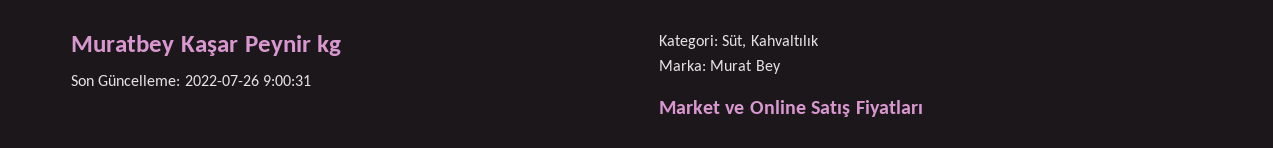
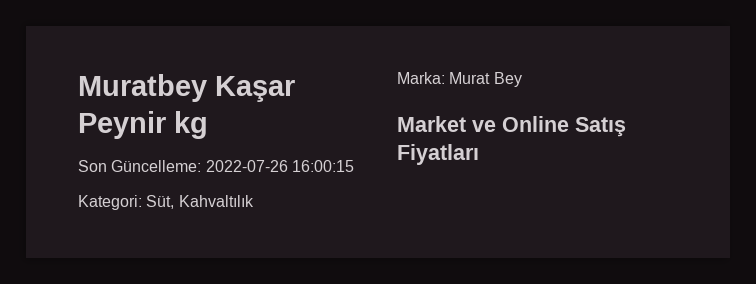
- Son Güncelleme: 2022-07-26 9:00:31
+ Son Güncelleme: 2022-07-26 16:00:15

